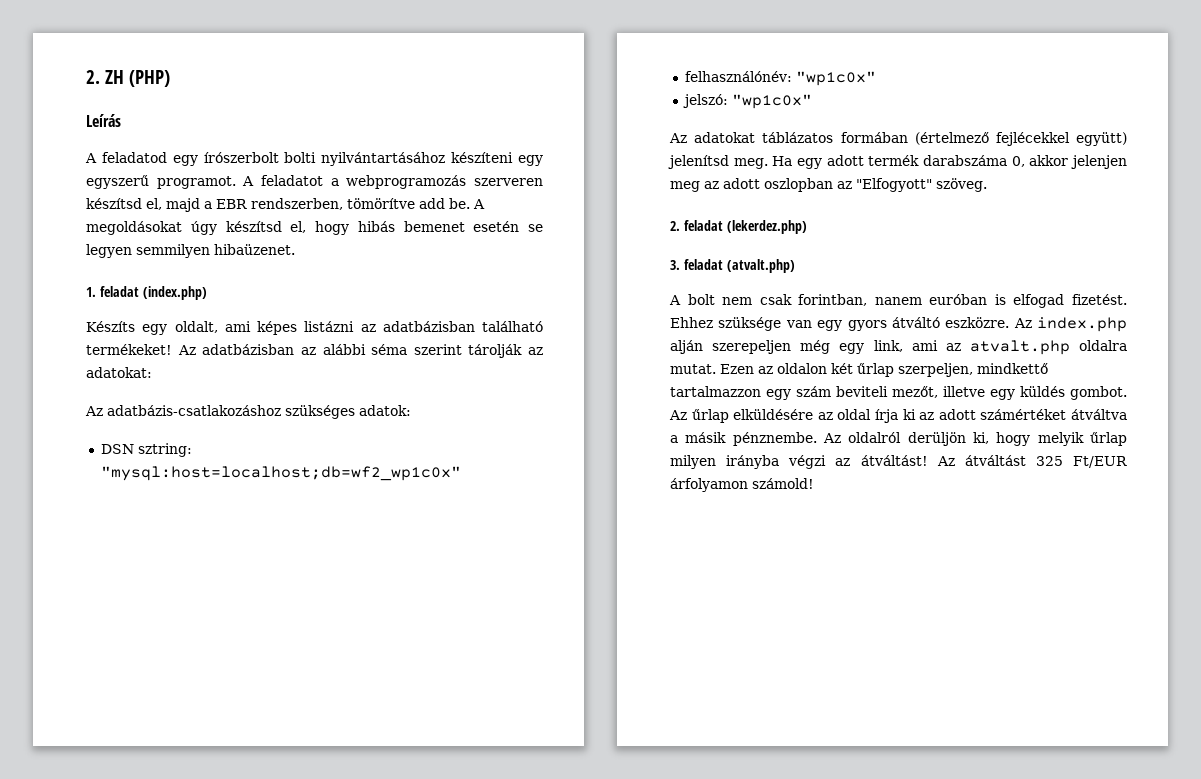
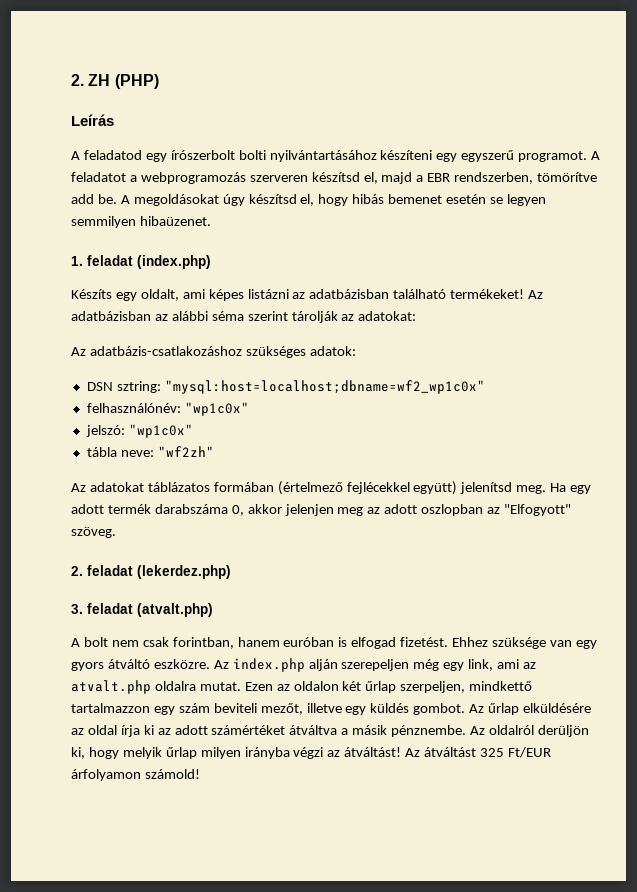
- DSN sztring: "mysql:host=localhost;db=wf2_wp1c0x"
+ DSN sztring: "mysql:host=localhost;dbname=wf2_wp1c0x"
+ tábla neve: "wf2zh"
- A bolt nem csak forintban, nanem euróban is elfogad fizetést.
+ A bolt nem csak forintban, hanem euróban is elfogad fizetést.

